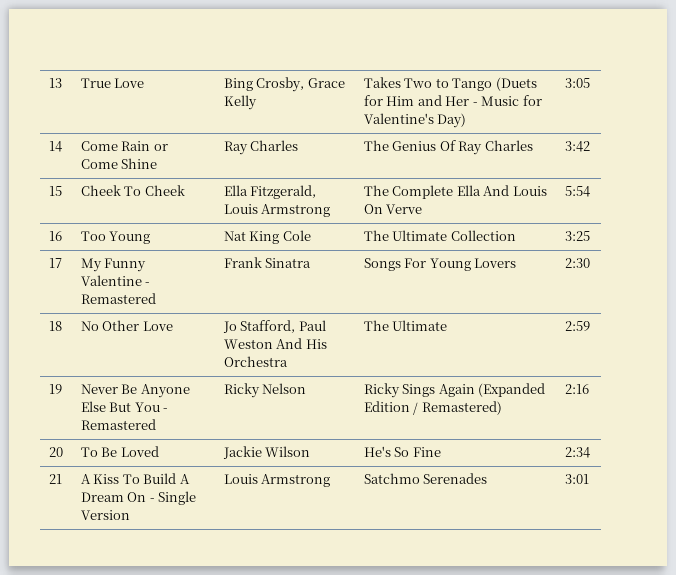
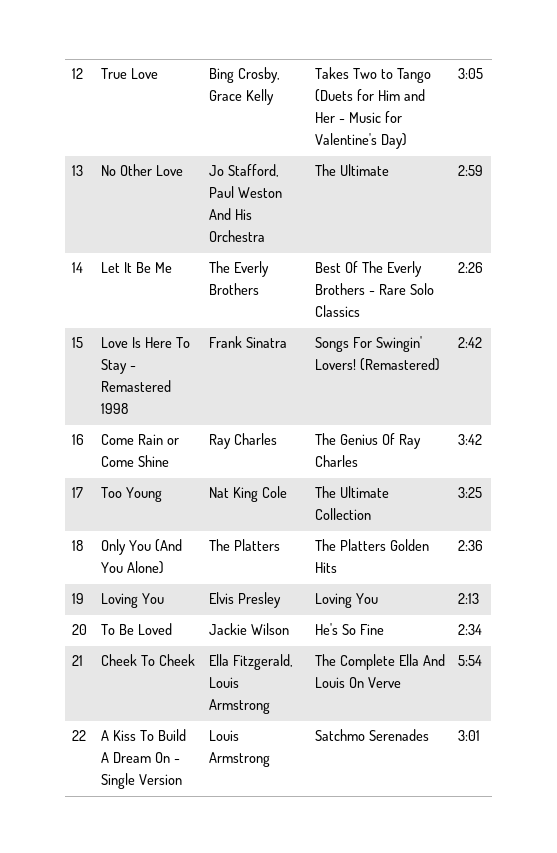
- 13 | True Love | Bing Crosby, Grace Kelly | Takes Two to Tango (Duets for Him and Her - Music for Valentine's Day) | 3:05
+ 12 | True Love | Bing Crosby, Grace Kelly | Takes Two to Tango (Duets for Him and Her - Music for Valentine's Day) | 3:05
- 14 | Come Rain or Come Shine | Ray Charles | The Genius Of Ray Charles | 3:42
+ 13 | No Other Love | Jo Stafford, Paul Weston And His Orchestra | The Ultimate | 2:59
+ 14 | Let It Be Me | The Everly Brothers | Best Of The Everly Brothers - Rare Solo Classics | 2:26
+ 15 | Love Is Here To Stay - Remastered 1998 | Frank Sinatra | Songs For Swingin' Lovers! (Remastered) | 2:42
+ 16 | Come Rain or Come Shine | Ray Charles | The Genius Of Ray Charles | 3:42
- 15 | Cheek To Cheek | Ella Fitzgerald, Louis Armstrong | The Complete Ella And Louis On Verve | 5:54
+ 17 | Too Young | Nat King Cole | The Ultimate Collection | 3:25
+ 18 | Only You (And You Alone) | The Platters | The Platters Golden Hits | 2:36
+ 19 | Loving You | Elvis Presley | Loving You | 2:13
+ 20 | To Be Loved | Jackie Wilson | He's So Fine | 2:34
+ 21 | Cheek To Cheek | Ella Fitzgerald, Louis Armstrong | The Complete Ella And Louis On Verve | 5:54
- 16 | Too Young | Nat King Cole | The Ultimate Collection | 3:25
- 17 | My Funny Valentine - Remastered | Frank Sinatra | Songs For Young Lovers | 2:30
- 18 | No Other Love | Jo Stafford, Paul Weston And His Orchestra | The Ultimate | 2:59
- 19 | Never Be Anyone Else But You - Remastered | Ricky Nelson | Ricky Sings Again (Expanded Edition / Remastered) | 2:16
- 20 | To Be Loved | Jackie Wilson | He's So Fine | 2:34
- 21 | A Kiss To Build A Dream On - Single Version | Louis Armstrong | Satchmo Serenades | 3:01
+ 22 | A Kiss To Build A Dream On - Single Version | Louis Armstrong | Satchmo Serenades | 3:01

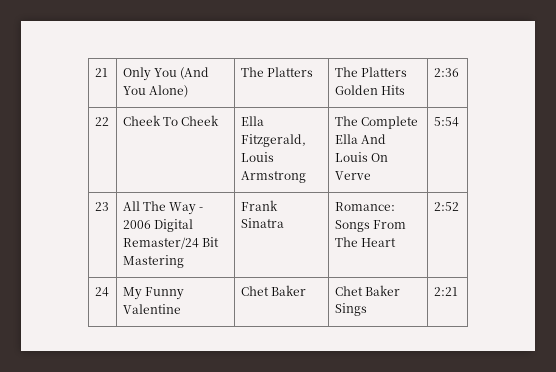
- 12 | True Love | Bing Crosby, Grace Kelly | Takes Two to Tango (Duets for Him and Her - Music for Valentine's Day) | 3:05
- 13 | No Other Love | Jo Stafford, Paul Weston And His Orchestra | The Ultimate | 2:59
- 14 | Let It Be Me | The Everly Brothers | Best Of The Everly Brothers - Rare Solo Classics | 2:26
- 15 | Love Is Here To Stay - Remastered 1998 | Frank Sinatra | Songs For Swingin' Lovers! (Remastered) | 2:42
- 16 | Come Rain or Come Shine | Ray Charles | The Genius Of Ray Charles | 3:42
- 17 | Too Young | Nat King Cole | The Ultimate Collection | 3:25
- 18 | Only You (And You Alone) | The Platters | The Platters Golden Hits | 2:36
+ 21 | Only You (And You Alone) | The Platters | The Platters Golden Hits | 2:36
- 19 | Loving You | Elvis Presley | Loving You | 2:13
- 20 | To Be Loved | Jackie Wilson | He's So Fine | 2:34
- 21 | Cheek To Cheek | Ella Fitzgerald, Louis Armstrong | The Complete Ella And Louis On Verve | 5:54
+ 22 | Cheek To Cheek | Ella Fitzgerald, Louis Armstrong | The Complete Ella And Louis On Verve | 5:54
- 22 | A Kiss To Build A Dream On - Single Version | Louis Armstrong | Satchmo Serenades | 3:01
+ 23 | All The Way - 2006 Digital Remaster/24 Bit Mastering | Frank Sinatra | Romance: Songs From The Heart | 2:52
+ 24 | My Funny Valentine | Chet Baker | Chet Baker Sings | 2:21

